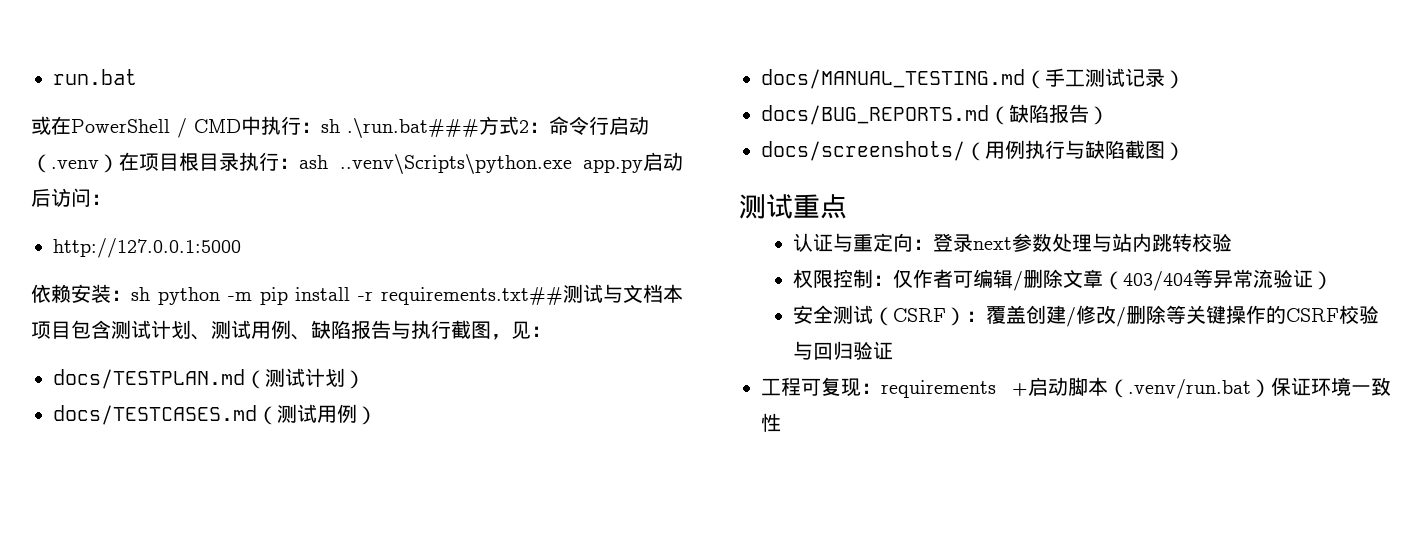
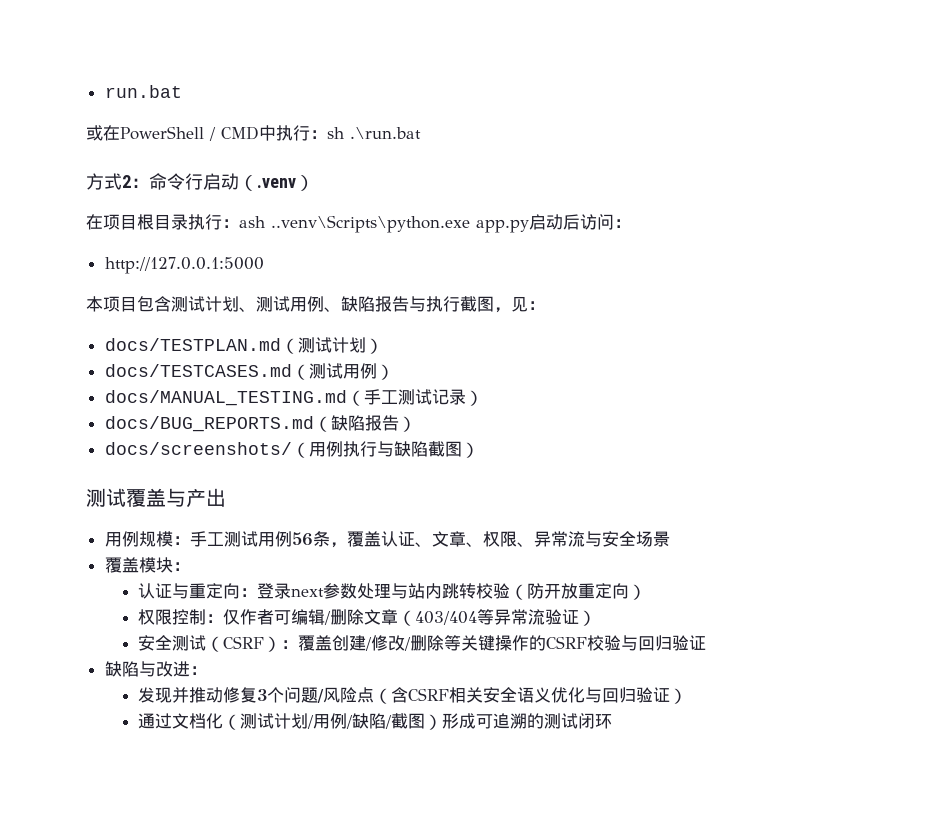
- 或在PowerShell / CMD中执行：sh .\run.bat###方式2：命令行启动（.venv）在项目根目录执行：ash ..venv\Scripts\python.exe app.py启动后访问：
+ 或在PowerShell / CMD中执行：sh .\run.bat
+ 方式2：命令行启动（.venv）
+ 在项目根目录执行：ash ..venv\Scripts\python.exe app.py启动后访问：
- 依赖安装：sh python -m pip install -r requirements.txt##测试与文档本项目包含测试计划、测试用例、缺陷报告与执行截图，见：
+ 本项目包含测试计划、测试用例、缺陷报告与执行截图，见：
- 测试重点
+ 测试覆盖与产出
+ 用例规模：手工测试用例56条，覆盖认证、文章、权限、异常流与安全场景
+ 覆盖模块：
- 认证与重定向：登录next参数处理与站内跳转校验
+ 认证与重定向：登录next参数处理与站内跳转校验（防开放重定向）
- 工程可复现：requirements +启动脚本（.venv/run.bat）保证环境一致性
+ 缺陷与改进：
+ 发现并推动修复3个问题/风险点（含CSRF相关安全语义优化与回归验证）
+ 通过文档化（测试计划/用例/缺陷/截图）形成可追溯的测试闭环

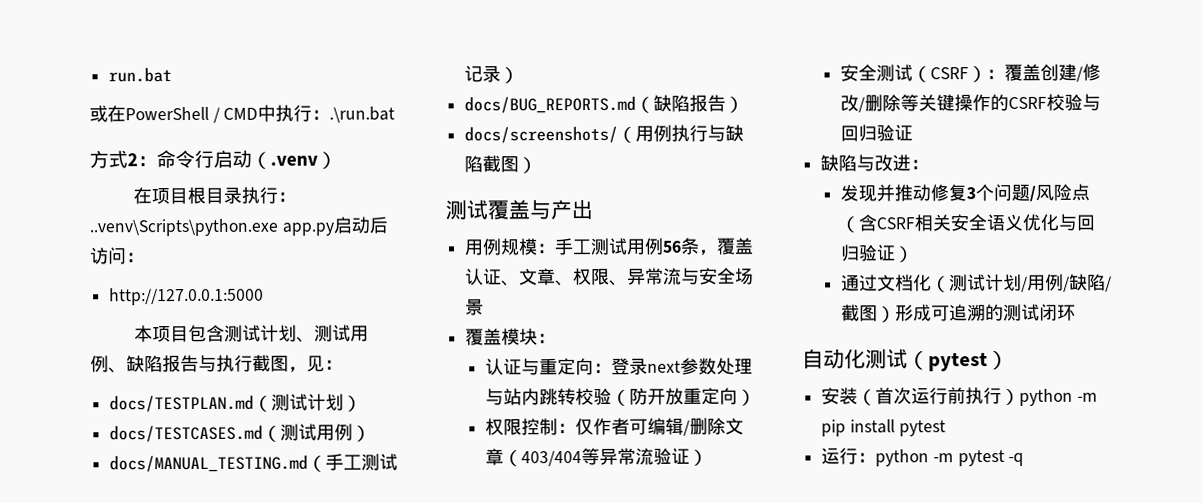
- 或在PowerShell / CMD中执行：sh .\run.bat
+ 或在PowerShell / CMD中执行：.\run.bat
- 在项目根目录执行：ash ..venv\Scripts\python.exe app.py启动后访问：
+ 在项目根目录执行：..venv\Scripts\python.exe app.py启动后访问：
+ 自动化测试（pytest）
+ 安装（首次运行前执行）python -m pip install pytest
+ 运行：python -m pytest -q

